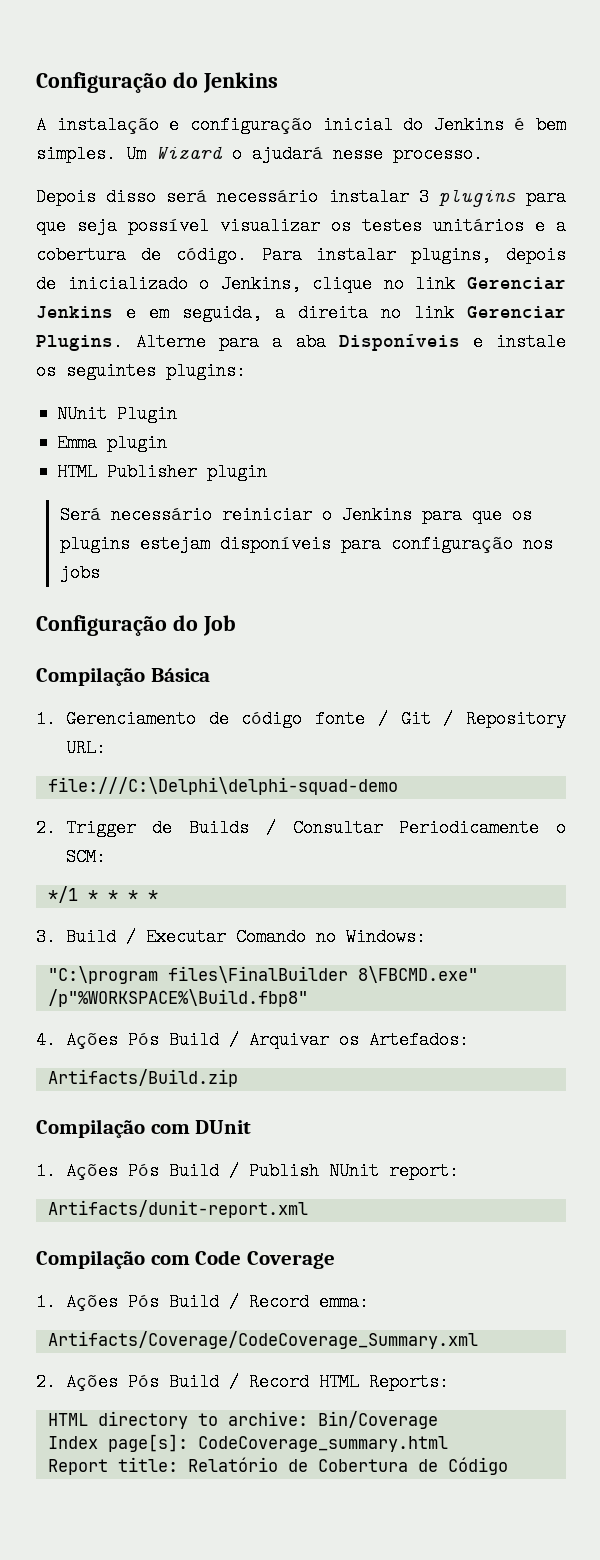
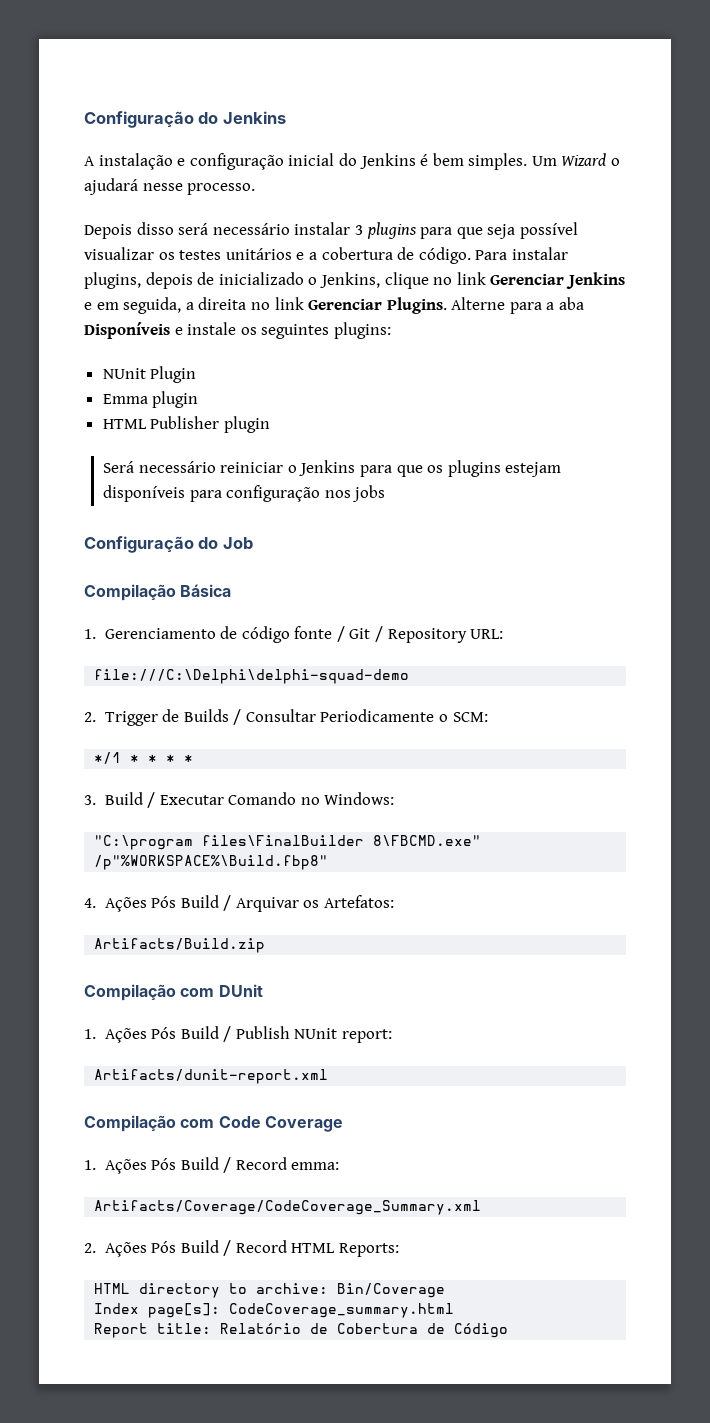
- 4. Ações Pós Build / Arquivar os Artefados:
+ 4. Ações Pós Build / Arquivar os Artefatos:

